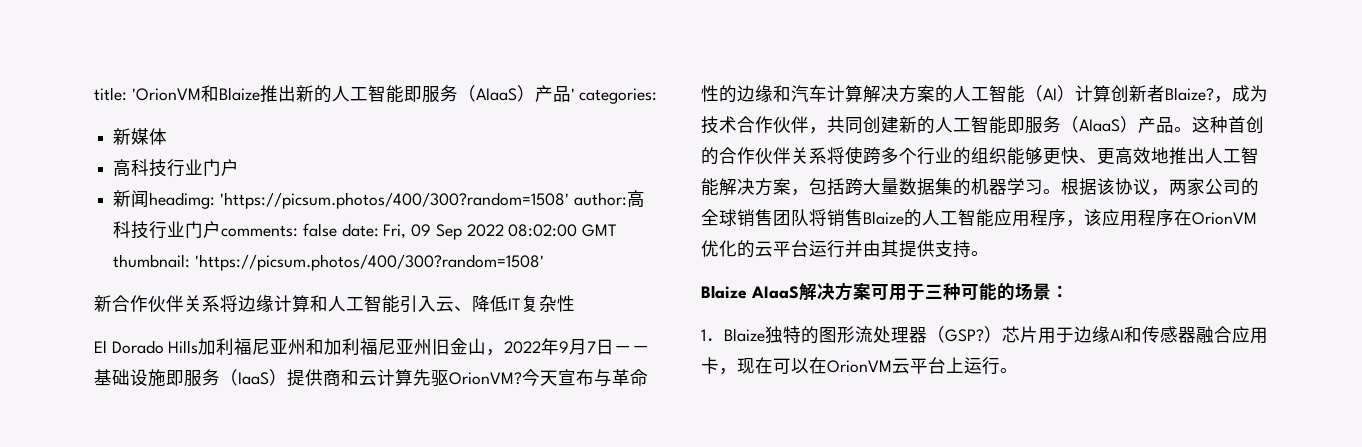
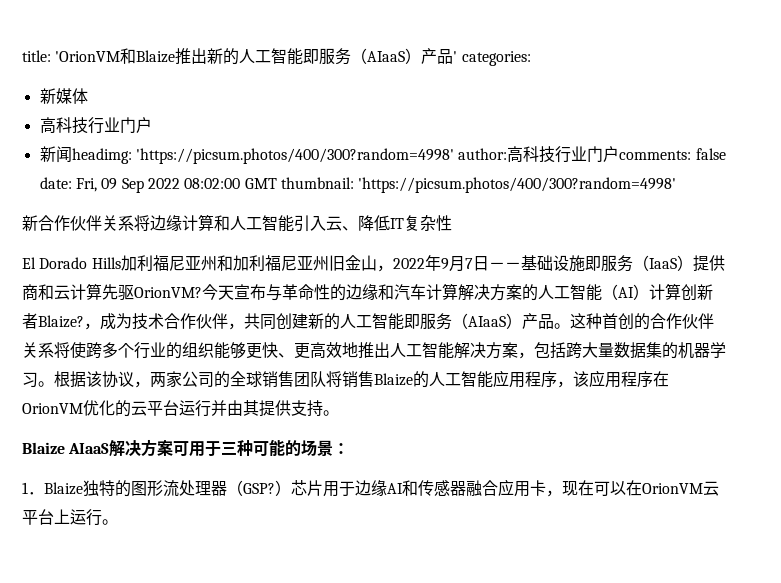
- 新闻headimg: 'https://picsum.photos/400/300?random=1508' author:高科技行业门户comments: false date: Fri, 09 Sep 2022 08:02:00 GMT thumbnail: 'https://picsum.photos/400/300?random=1508'
+ 新闻headimg: 'https://picsum.photos/400/300?random=4998' author:高科技行业门户comments: false date: Fri, 09 Sep 2022 08:02:00 GMT thumbnail: 'https://picsum.photos/400/300?random=4998'

